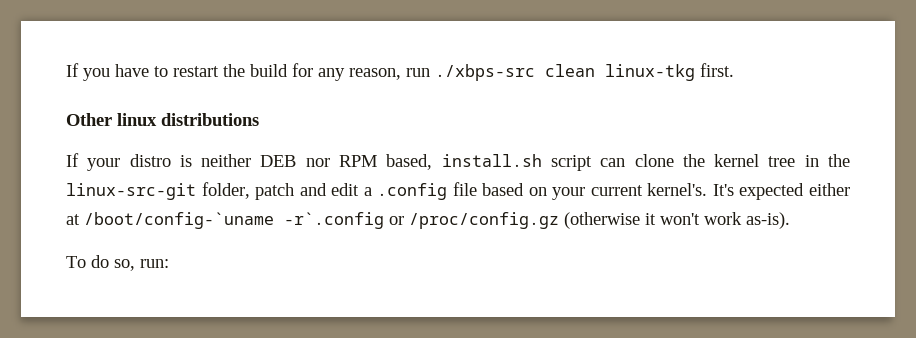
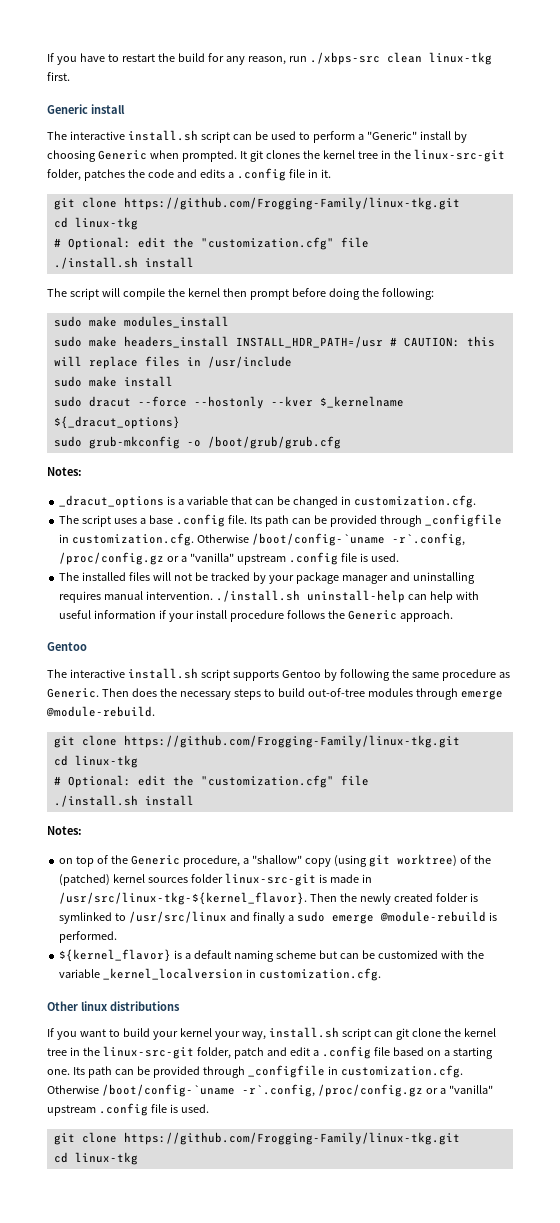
+ Generic install
+ The interactive install.sh script can be used to perform a "Generic" install by choosing Generic when prompted. It git clones the kernel tree in the linux-src-git folder, patches the code and edits a .config file in it.
+ git clone https://github.com/Frogging-Family/linux-tkg.git
+ cd linux-tkg
+ # Optional: edit the "customization.cfg" file
+ ./install.sh install
+ The script will compile the kernel then prompt before doing the following:
+ sudo make modules_install
+ sudo make headers_install INSTALL_HDR_PATH=/usr # CAUTION: this will replace files in /usr/include
+ sudo make install
+ sudo dracut --force --hostonly --kver $_kernelname ${_dracut_options}
+ sudo grub-mkconfig -o /boot/grub/grub.cfg
+ Notes:
+ _dracut_options is a variable that can be changed in customization.cfg.
+ The script uses a base .config file. Its path can be provided through _configfile in customization.cfg. Otherwise /boot/config-`uname -r`.config, /proc/config.gz or a "vanilla" upstream .config file is used.
+ The installed files will not be tracked by your package manager and uninstalling requires manual intervention. ./install.sh uninstall-help can help with useful information if your install procedure follows the Generic approach.
+ Gentoo
+ The interactive install.sh script supports Gentoo by following the same procedure as Generic. Then does the necessary steps to build out-of-tree modules through emerge @module-rebuild.
+ git clone https://github.com/Frogging-Family/linux-tkg.git
+ cd linux-tkg
+ # Optional: edit the "customization.cfg" file
+ ./install.sh install
+ Notes:
+ on top of the Generic procedure, a "shallow" copy (using git worktree) of the (patched) kernel sources folder linux-src-git is made in /usr/src/linux-tkg-${kernel_flavor}. Then the newly created folder is symlinked to /usr/src/linux and finally a sudo emerge @module-rebuild is performed.
+ ${kernel_flavor} is a default naming scheme but can be customized with the variable _kernel_localversion in customization.cfg.
  Other linux distributions
- If your distro is neither DEB nor RPM based, install.sh script can clone the kernel tree in the linux-src-git folder, patch and edit a .config file based on your current kernel's. It's expected either at /boot/config-`uname -r`.config or /proc/config.gz (otherwise it won't work as-is).
- To do so, run:
+ If you want to build your kernel your way, install.sh script can git clone the kernel tree in the linux-src-git folder, patch and edit a .config file based on a starting one. Its path can be provided through _configfile in customization.cfg. Otherwise /boot/config-`uname -r`.config, /proc/config.gz or a "vanilla" upstream .config file is used.
+ git clone https://github.com/Frogging-Family/linux-tkg.git
+ cd linux-tkg

